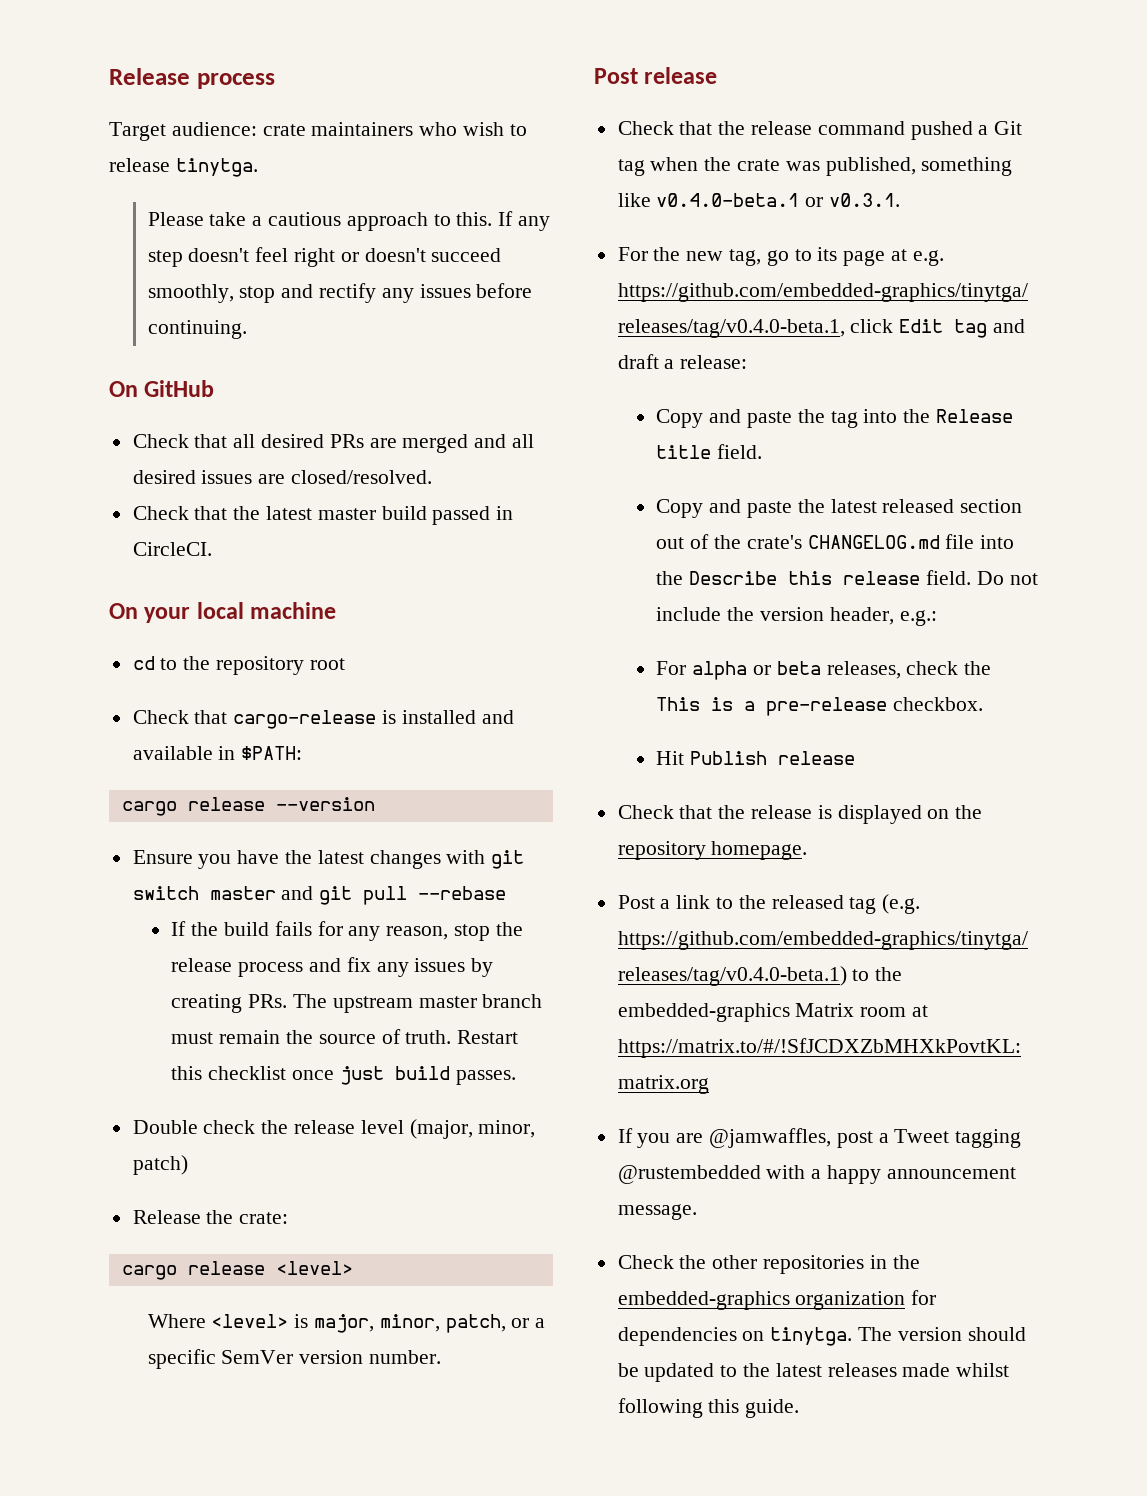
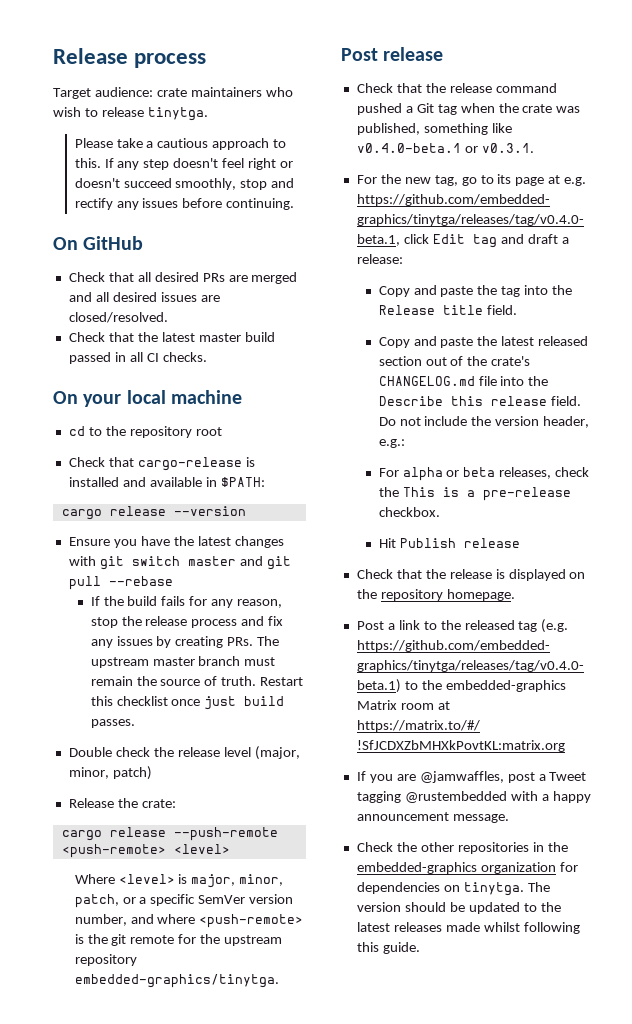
- Check that the latest master build passed in CircleCI.
+ Check that the latest master build passed in all CI checks.
- cargo release <level>
+ cargo release --push-remote <push-remote> <level>
- Where <level> is major, minor, patch, or a specific SemVer version number.
+ Where <level> is major, minor, patch, or a specific SemVer version number, and where <push-remote> is the git remote for the upstream repository embedded-graphics/tinytga.

